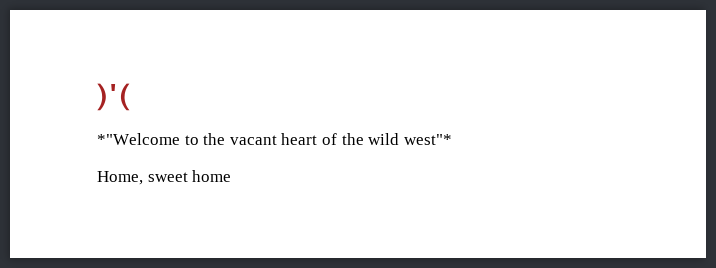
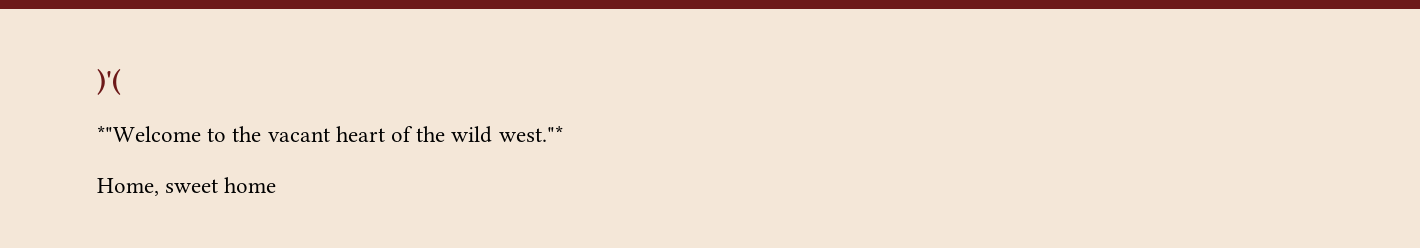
- *"Welcome to the vacant heart of the wild west"*
+ *"Welcome to the vacant heart of the wild west."*

